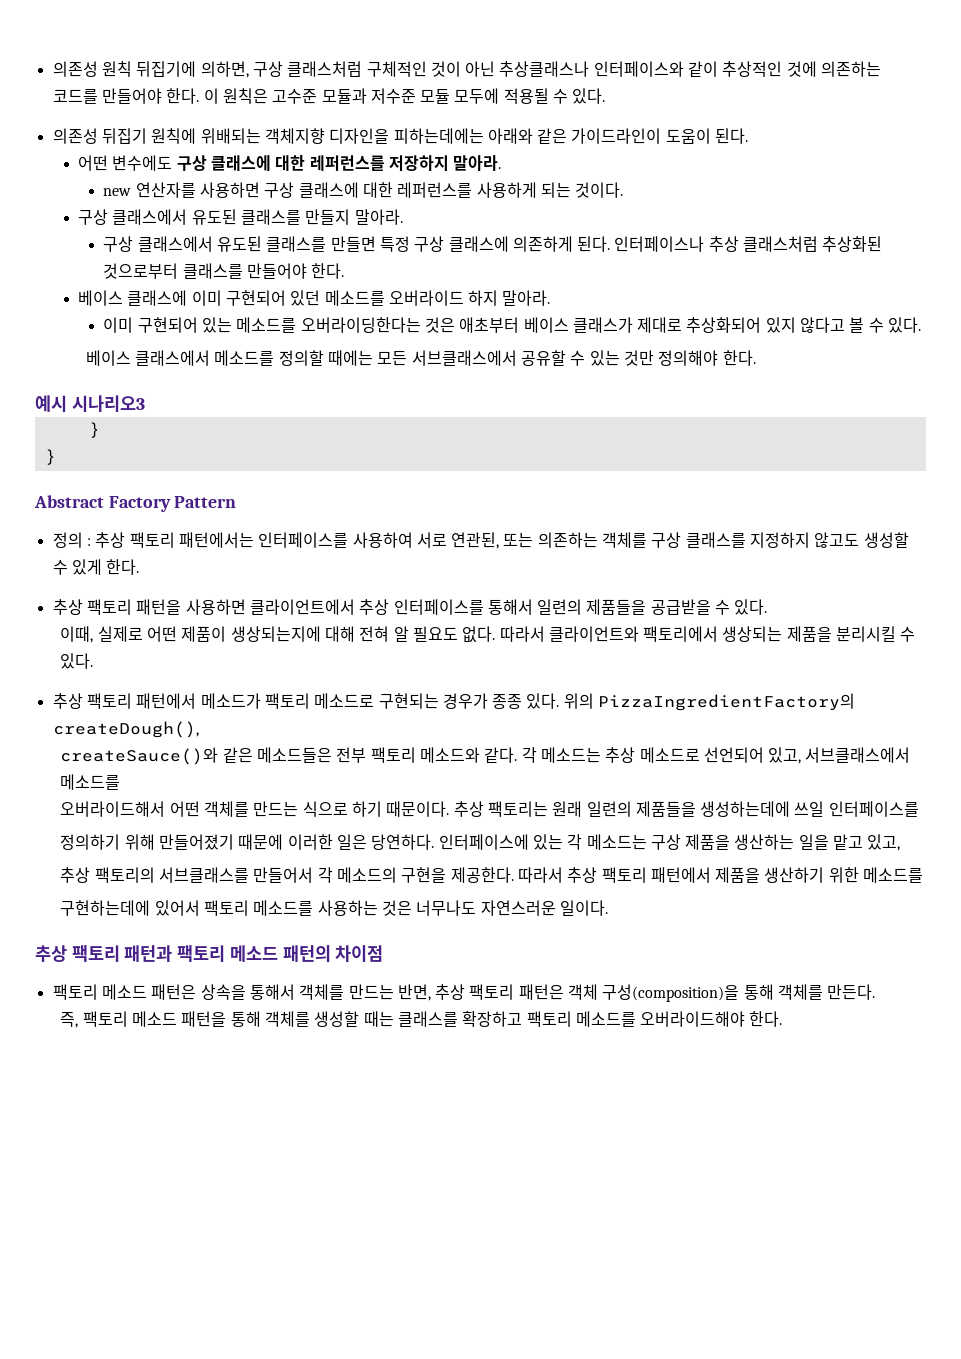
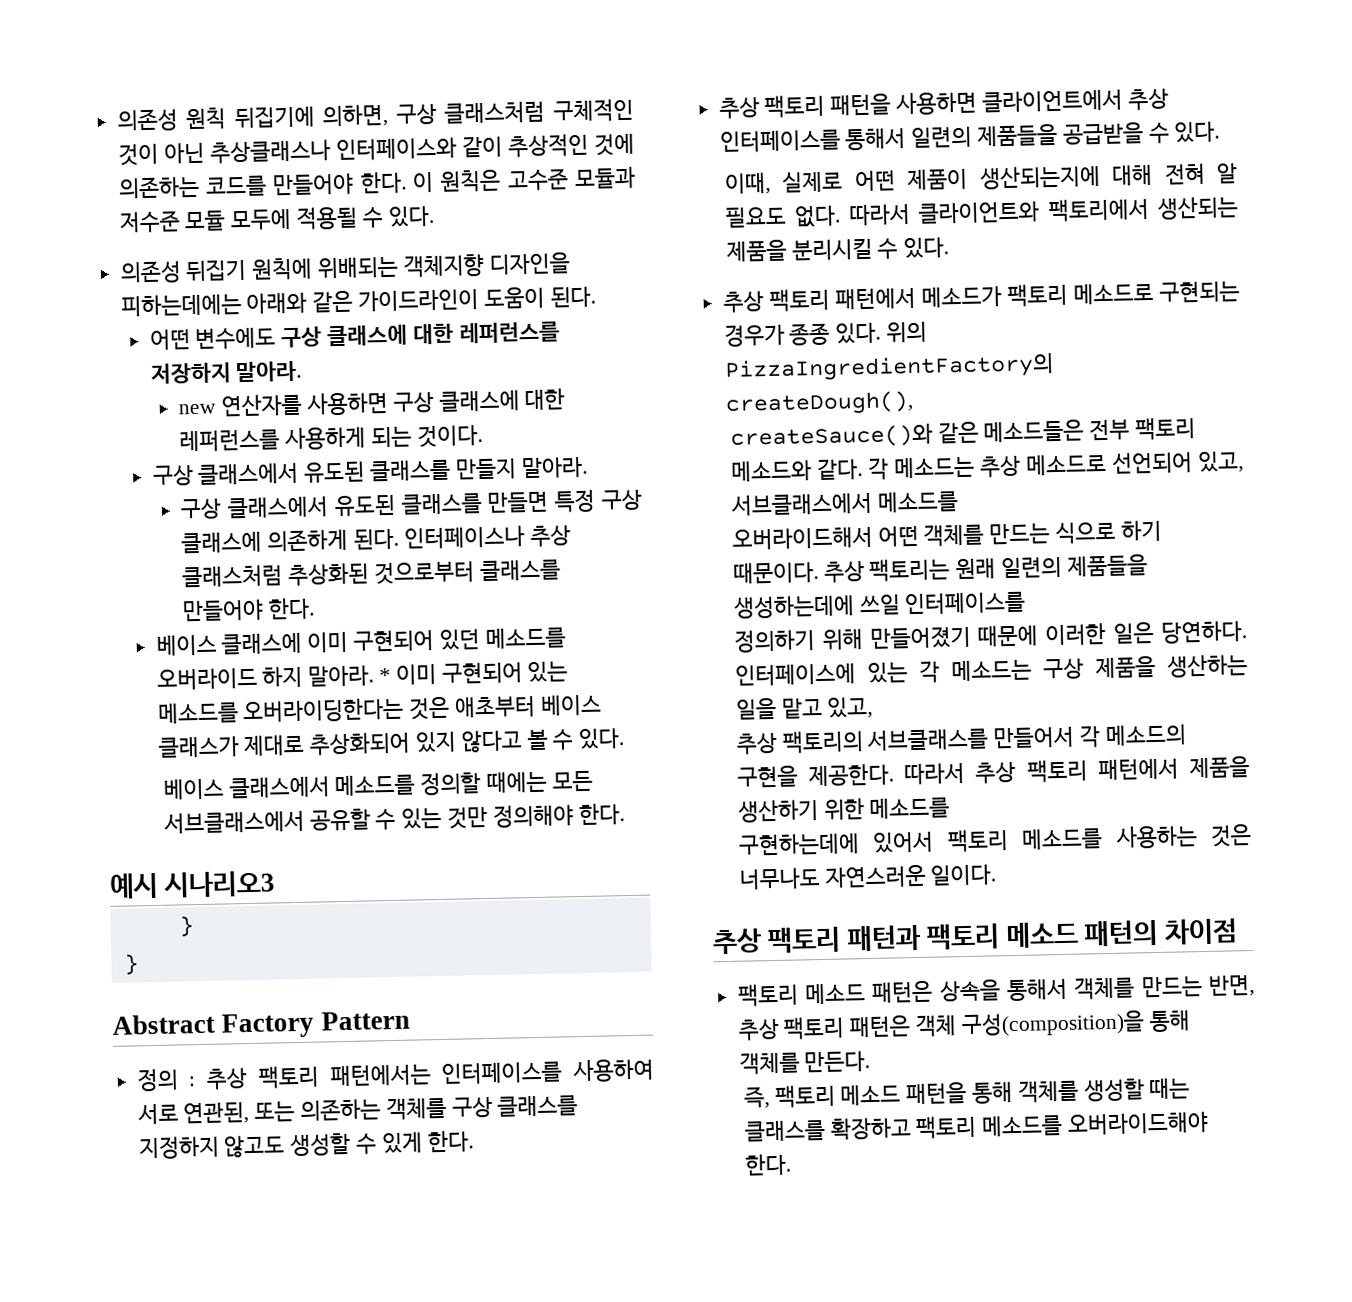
- 베이스 클래스에 이미 구현되어 있던 메소드를 오버라이드 하지 말아라.
- 이미 구현되어 있는 메소드를 오버라이딩한다는 것은 애초부터 베이스 클래스가 제대로 추상화되어 있지 않다고 볼 수 있다.
+ 베이스 클래스에 이미 구현되어 있던 메소드를 오버라이드 하지 말아라. * 이미 구현되어 있는 메소드를 오버라이딩한다는 것은 애초부터 베이스 클래스가 제대로 추상화되어 있지 않다고 볼 수 있다.
- 이때, 실제로 어떤 제품이 생상되는지에 대해 전혀 알 필요도 없다.
+ 이때, 실제로 어떤 제품이 생산되는지에 대해 전혀 알 필요도 없다.
- 따라서 클라이언트와 팩토리에서 생상되는 제품을 분리시킬 수 있다.
+ 따라서 클라이언트와 팩토리에서 생산되는 제품을 분리시킬 수 있다.

